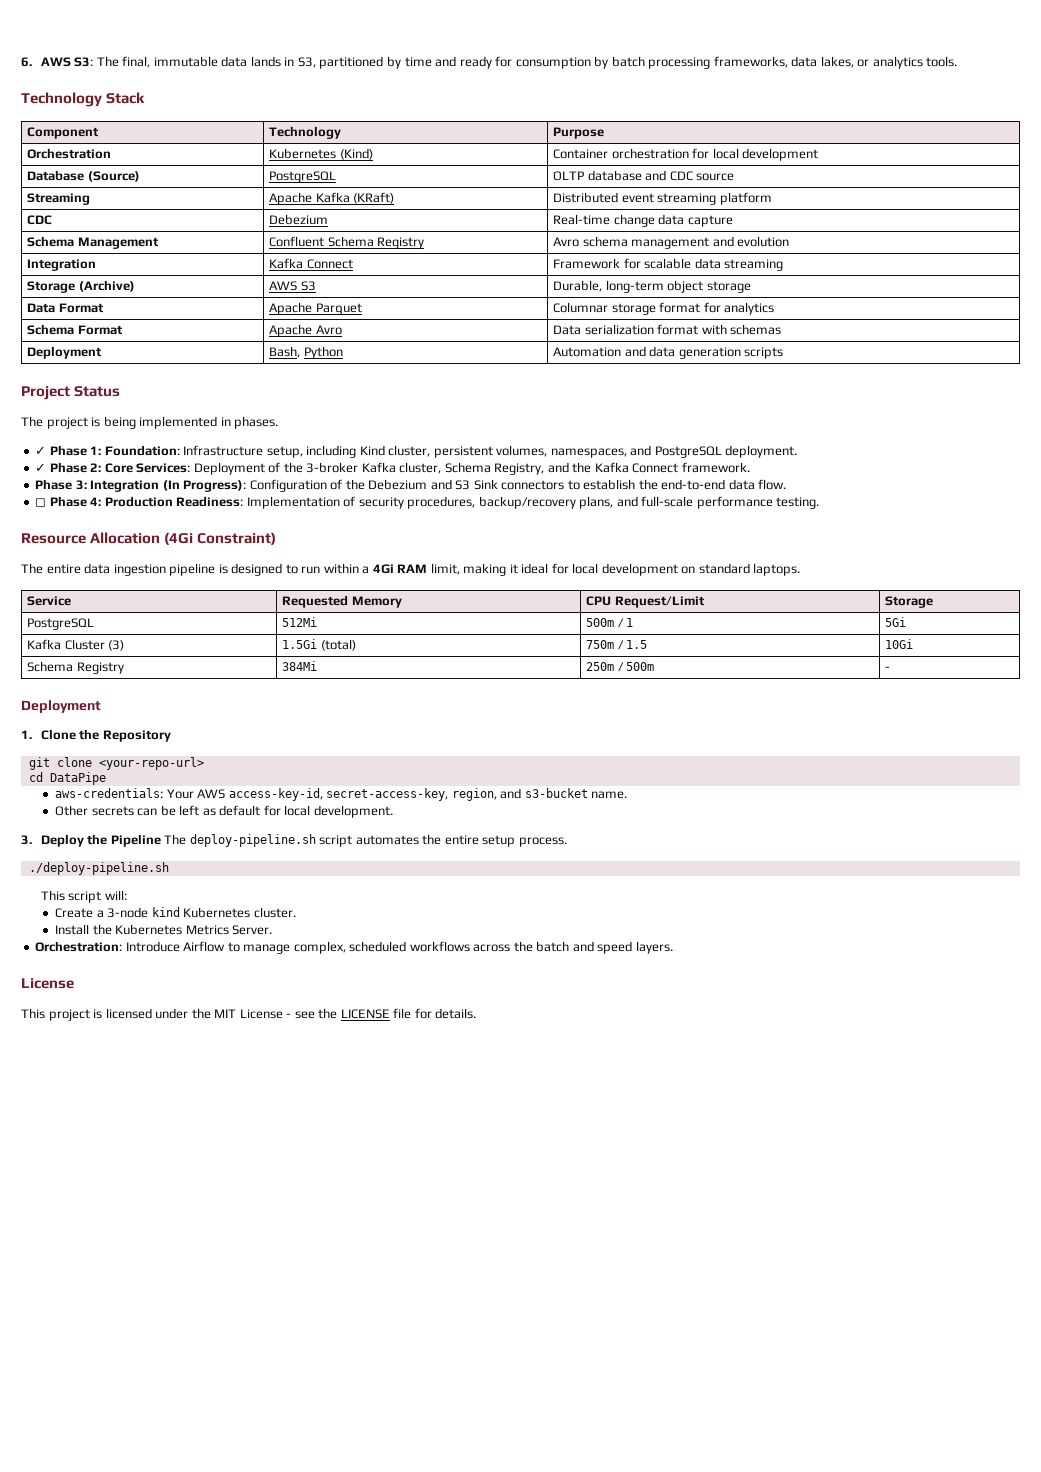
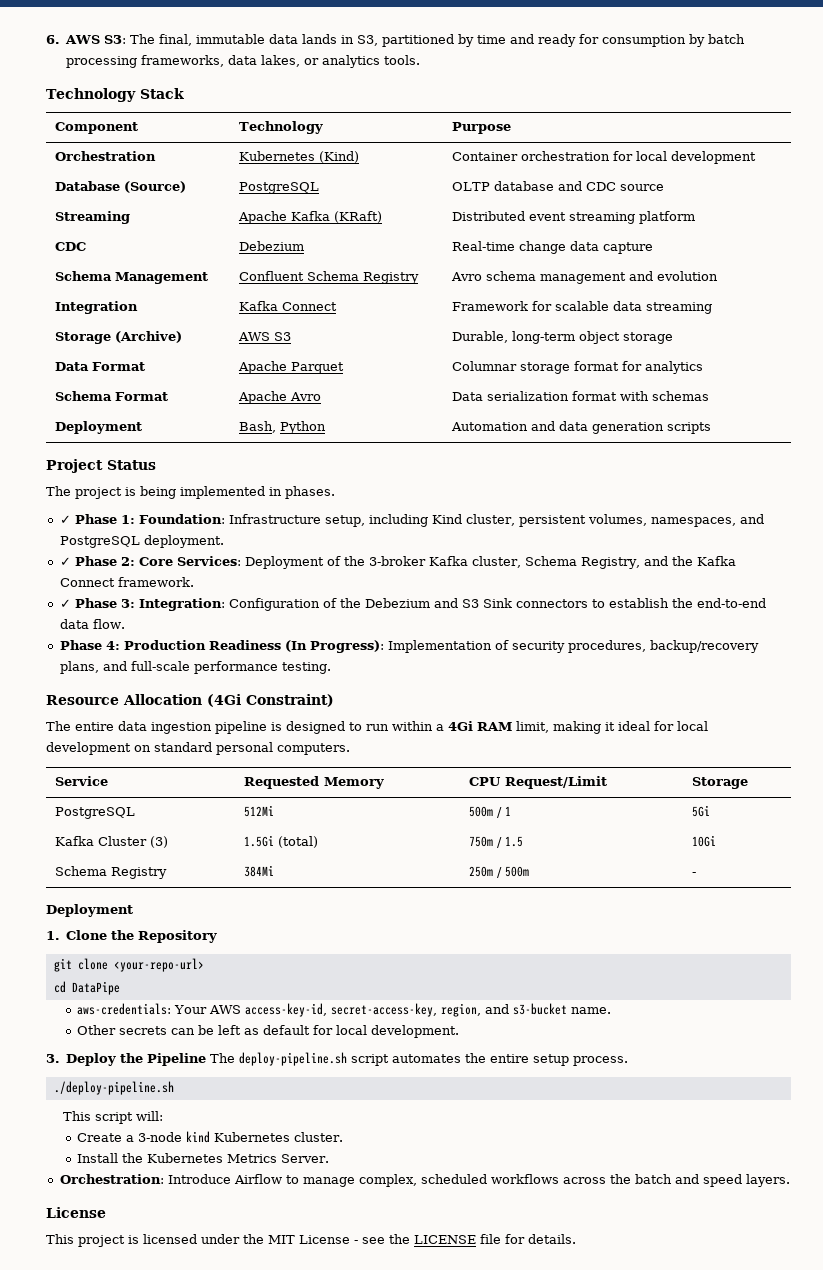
- Phase 3: Integration (In Progress): Configuration of the Debezium and S3 Sink connectors to establish the end-to-end data flow.
+ ✓ Phase 3: Integration: Configuration of the Debezium and S3 Sink connectors to establish the end-to-end data flow.
- ◻ Phase 4: Production Readiness: Implementation of security procedures, backup/recovery plans, and full-scale performance testing.
+ Phase 4: Production Readiness (In Progress): Implementation of security procedures, backup/recovery plans, and full-scale performance testing.
- The entire data ingestion pipeline is designed to run within a 4Gi RAM limit, making it ideal for local development on standard laptops.
+ The entire data ingestion pipeline is designed to run within a 4Gi RAM limit, making it ideal for local development on standard personal computers.

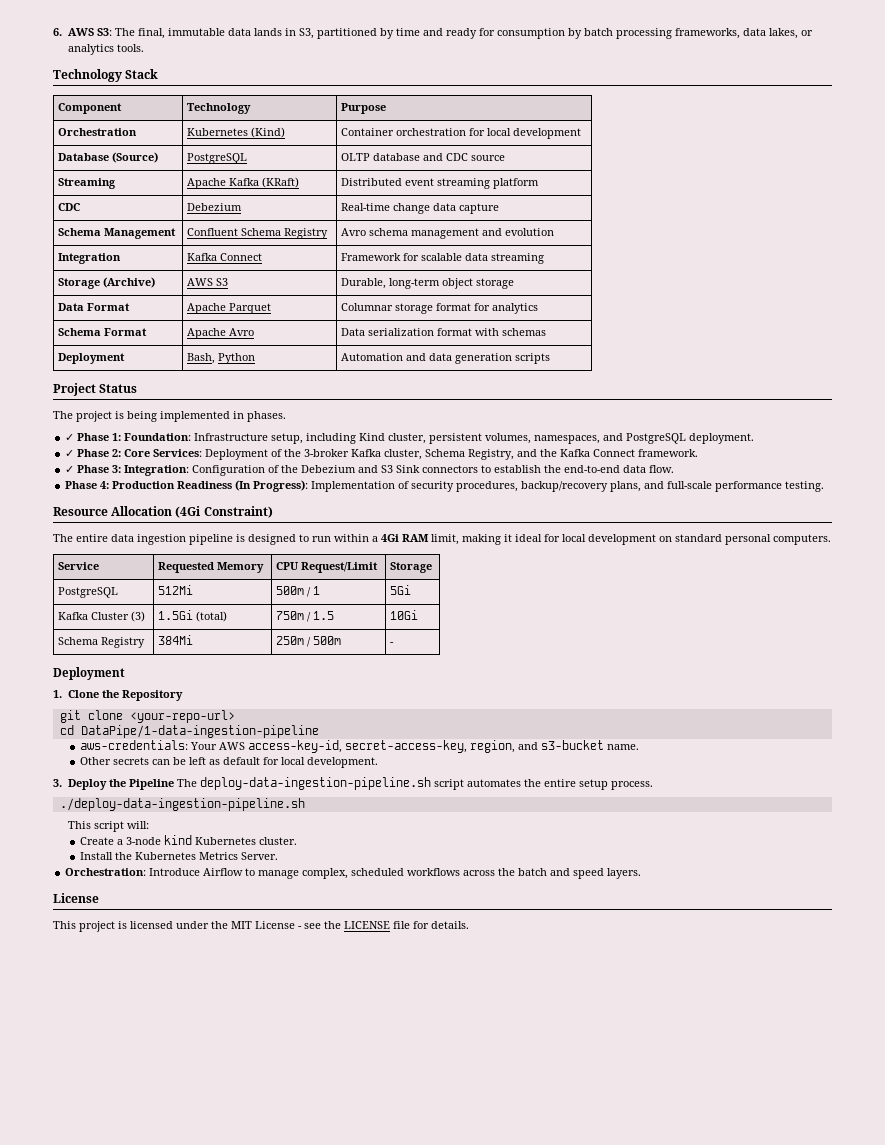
- cd DataPipe
+ cd DataPipe/1-data-ingestion-pipeline
- 3. Deploy the Pipeline The deploy-pipeline.sh script automates the entire setup process.
+ 3. Deploy the Pipeline The deploy-data-ingestion-pipeline.sh script automates the entire setup process.
- ./deploy-pipeline.sh
+ ./deploy-data-ingestion-pipeline.sh

